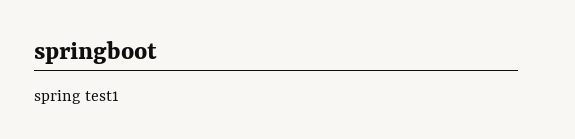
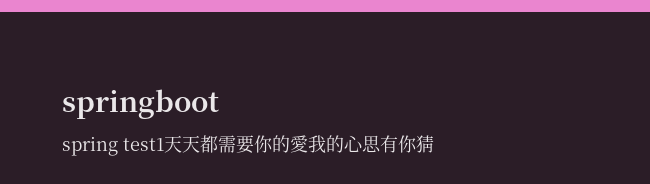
- spring test1
+ spring test1天天都需要你的愛我的心思有你猜

